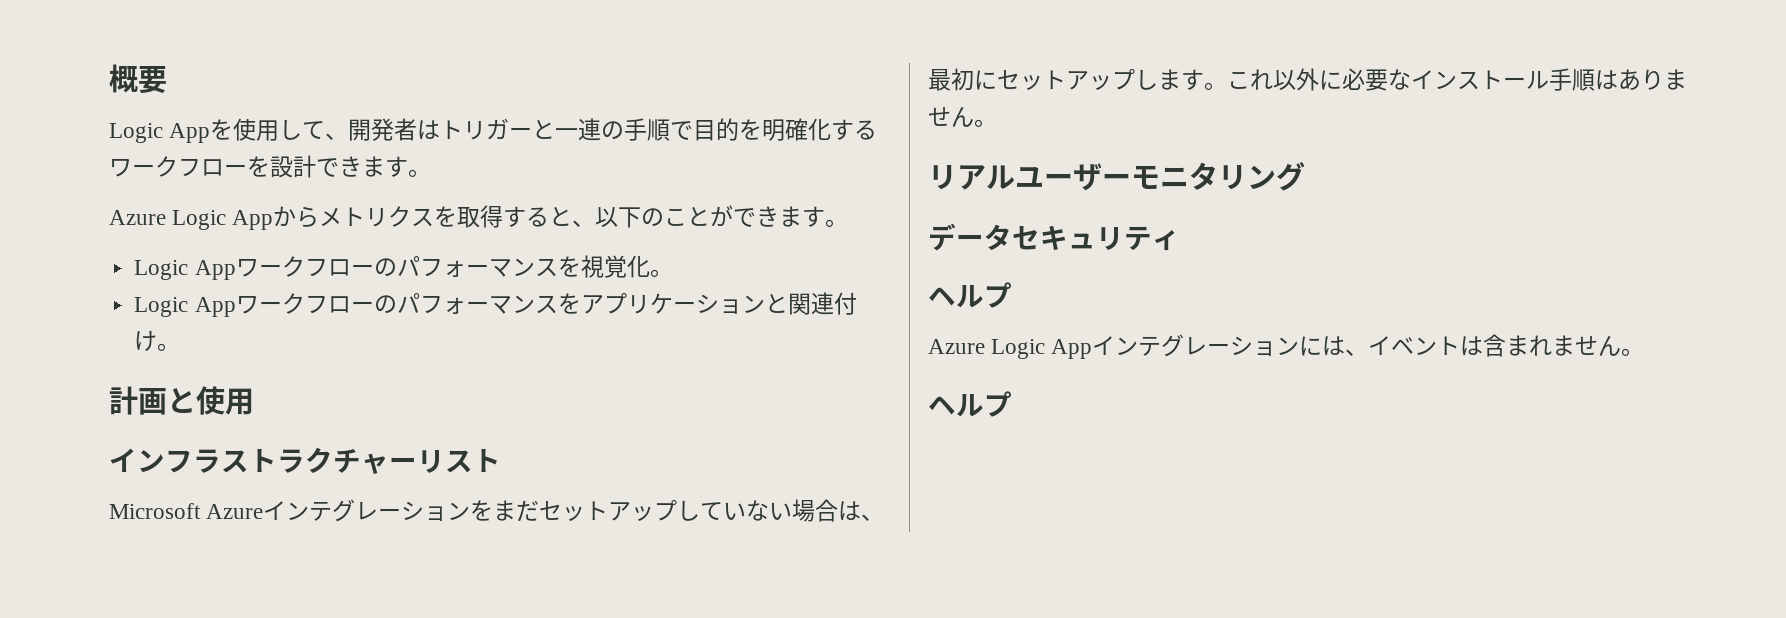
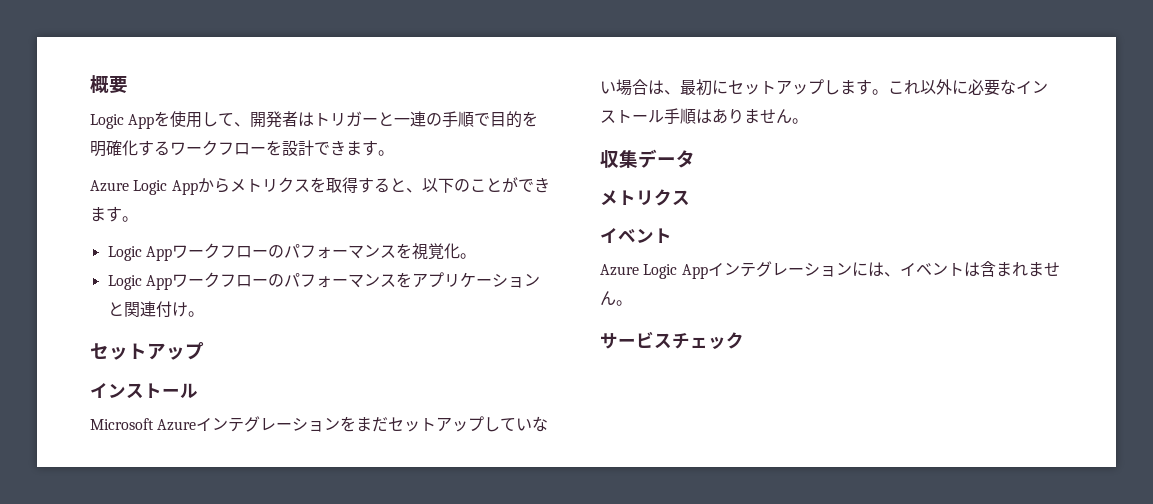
  Logic Appワークフローのパフォーマンスをアプリケーションと関連付け。
- 計画と使用
- インフラストラクチャーリスト
+ セットアップ
+ インストール
- リアルユーザーモニタリング
- データセキュリティ
- ヘルプ
+ 収集データ
+ メトリクス
+ イベント
  Azure Logic Appインテグレーションには、イベントは含まれません。
- ヘルプ
+ サービスチェック

